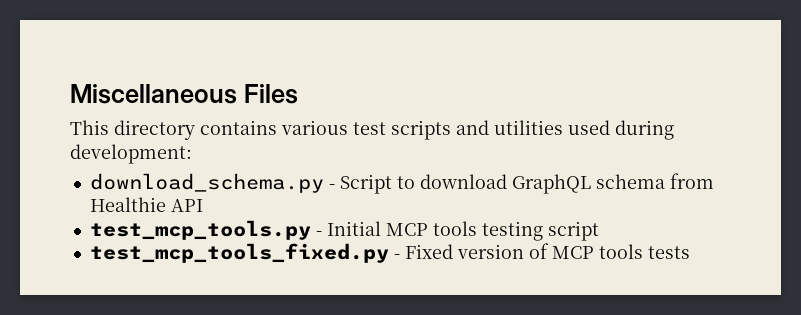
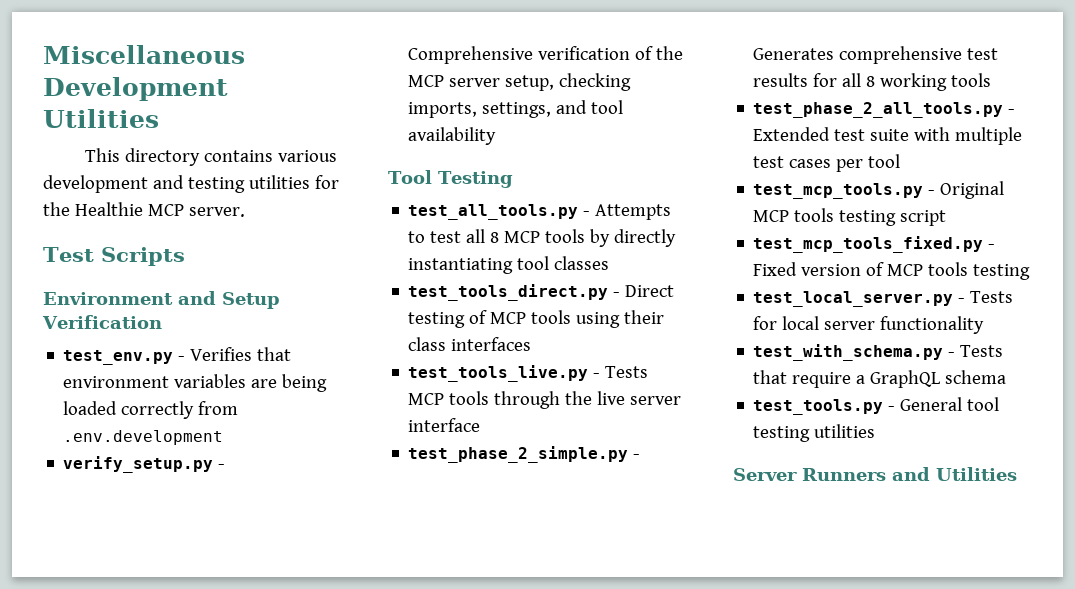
- Miscellaneous Files
+ Miscellaneous Development Utilities
- This directory contains various test scripts and utilities used during development:
- download_schema.py - Script to download GraphQL schema from Healthie API
+ This directory contains various development and testing utilities for the Healthie MCP server.
+ Test Scripts
+ Environment and Setup Verification
+ test_env.py - Verifies that environment variables are being loaded correctly from .env.development
+ verify_setup.py - Comprehensive verification of the MCP server setup, checking imports, settings, and tool availability
+ Tool Testing
+ test_all_tools.py - Attempts to test all 8 MCP tools by directly instantiating tool classes
+ test_tools_direct.py - Direct testing of MCP tools using their class interfaces
+ test_tools_live.py - Tests MCP tools through the live server interface
+ test_phase_2_simple.py - Generates comprehensive test results for all 8 working tools
+ test_phase_2_all_tools.py - Extended test suite with multiple test cases per tool
- test_mcp_tools.py - Initial MCP tools testing script
+ test_mcp_tools.py - Original MCP tools testing script
- test_mcp_tools_fixed.py - Fixed version of MCP tools tests
+ test_mcp_tools_fixed.py - Fixed version of MCP tools testing
+ test_local_server.py - Tests for local server functionality
+ test_with_schema.py - Tests that require a GraphQL schema
+ test_tools.py - General tool testing utilities
+ Server Runners and Utilities

